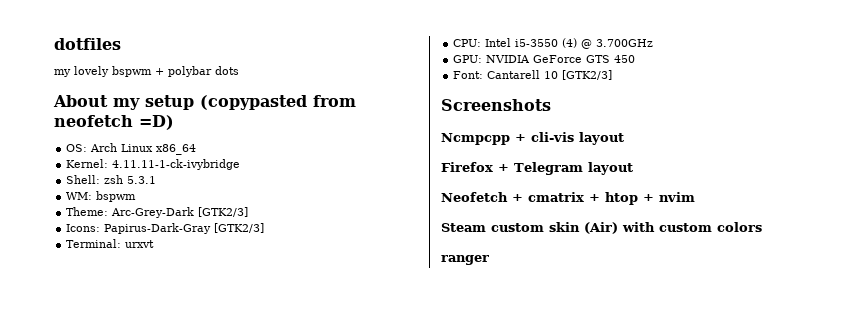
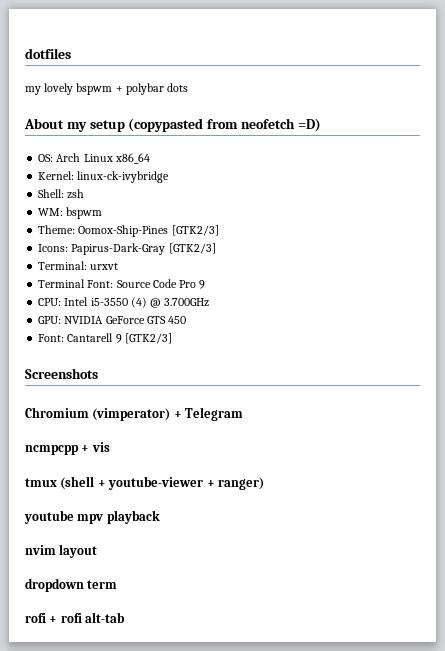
- Kernel: 4.11.11-1-ck-ivybridge
+ Kernel: linux-ck-ivybridge
- Shell: zsh 5.3.1
+ Shell: zsh
- Theme: Arc-Grey-Dark [GTK2/3]
+ Theme: Oomox-Ship-Pines [GTK2/3]
+ Terminal Font: Source Code Pro 9
- Font: Cantarell 10 [GTK2/3]
+ Font: Cantarell 9 [GTK2/3]
- Ncmpcpp + cli-vis layout
- Firefox + Telegram layout
- Neofetch + cmatrix + htop + nvim
- Steam custom skin (Air) with custom colors
- ranger
+ Chromium (vimperator) + Telegram
+ ncmpcpp + vis
+ tmux (shell + youtube-viewer + ranger)
+ youtube mpv playback
+ nvim layout
+ dropdown term
+ rofi + rofi alt-tab

